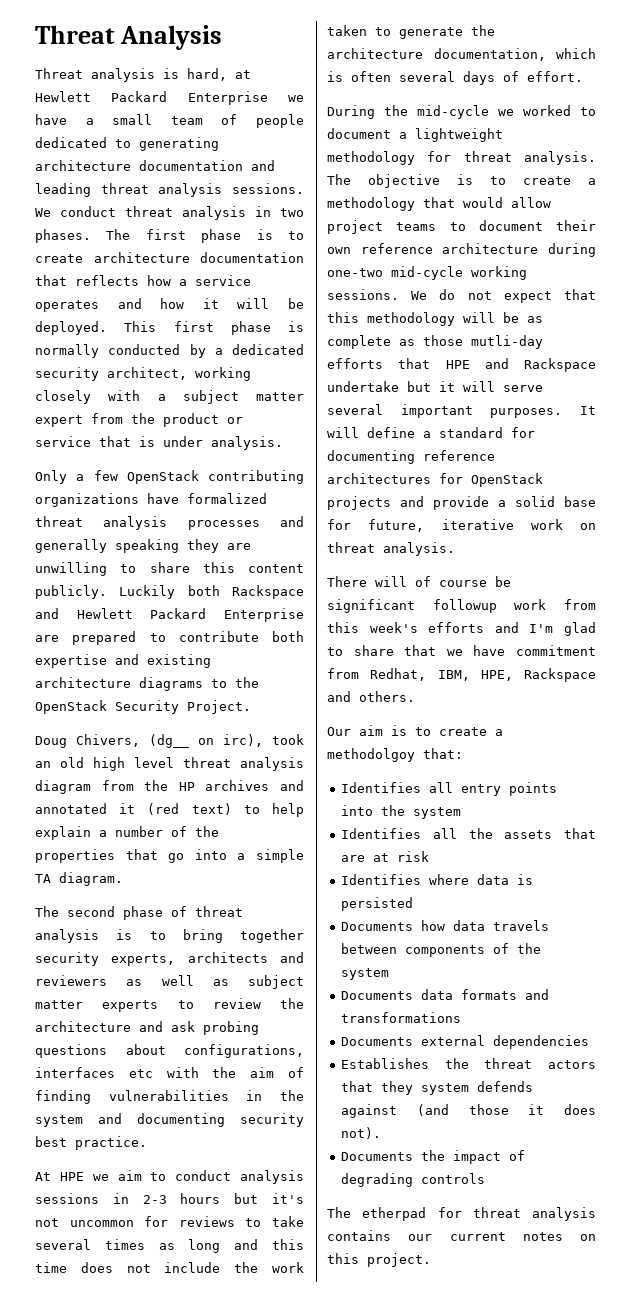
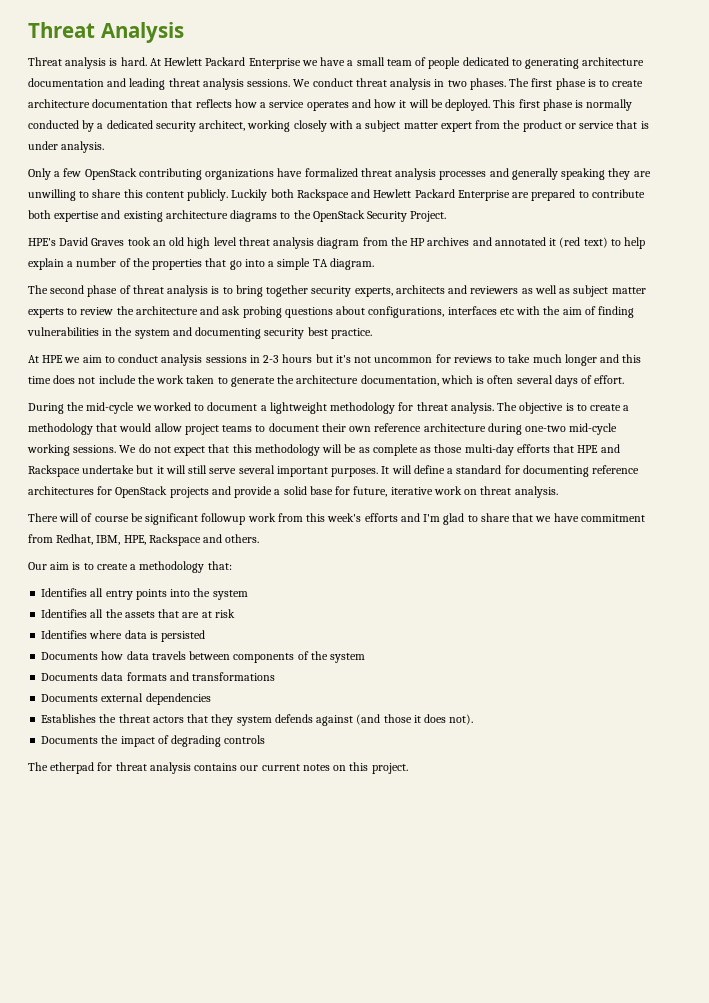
- Threat analysis is hard, at Hewlett Packard Enterprise we have a small team of people dedicated to generating architecture documentation and leading threat analysis sessions.
+ Threat analysis is hard. At Hewlett Packard Enterprise we have a small team of people dedicated to generating architecture documentation and leading threat analysis sessions.
- Doug Chivers, (dg__ on irc), took an old high level threat analysis diagram from the HP archives and annotated it (red text) to help explain a number of the properties that go into a simple TA diagram.
+ HPE's David Graves took an old high level threat analysis diagram from the HP archives and annotated it (red text) to help explain a number of the properties that go into a simple TA diagram.
- At HPE we aim to conduct analysis sessions in 2-3 hours but it's not uncommon for reviews to take several times as long and this time does not include the work taken to generate the architecture documentation, which is often several days of effort.
+ At HPE we aim to conduct analysis sessions in 2-3 hours but it's not uncommon for reviews to take much longer and this time does not include the work taken to generate the architecture documentation, which is often several days of effort.
- We do not expect that this methodology will be as complete as those mutli-day efforts that HPE and Rackspace undertake but it will serve several important purposes.
+ We do not expect that this methodology will be as complete as those multi-day efforts that HPE and Rackspace undertake but it will still serve several important purposes.
- Our aim is to create a methodolgoy that:
+ Our aim is to create a methodology that:

